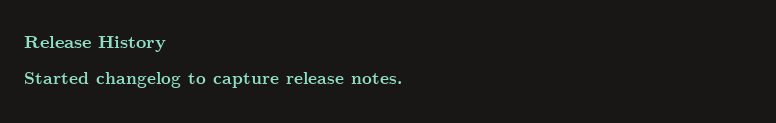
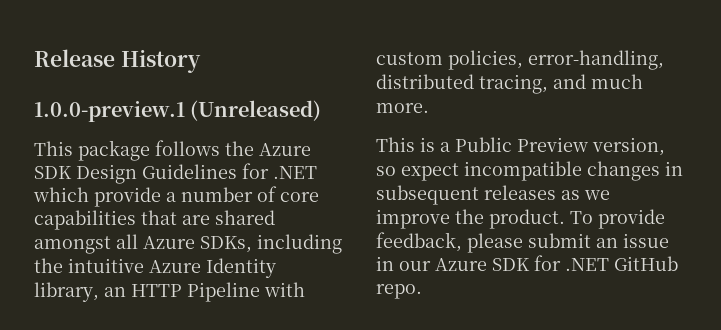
- Started changelog to capture release notes.
+ 1.0.0-preview.1 (Unreleased)
+ This package follows the Azure SDK Design Guidelines for .NET which provide a number of core capabilities that are shared amongst all Azure SDKs, including the intuitive Azure Identity library, an HTTP Pipeline with custom policies, error-handling, distributed tracing, and much more.
+ This is a Public Preview version, so expect incompatible changes in subsequent releases as we improve the product. To provide feedback, please submit an issue in our Azure SDK for .NET GitHub repo.

